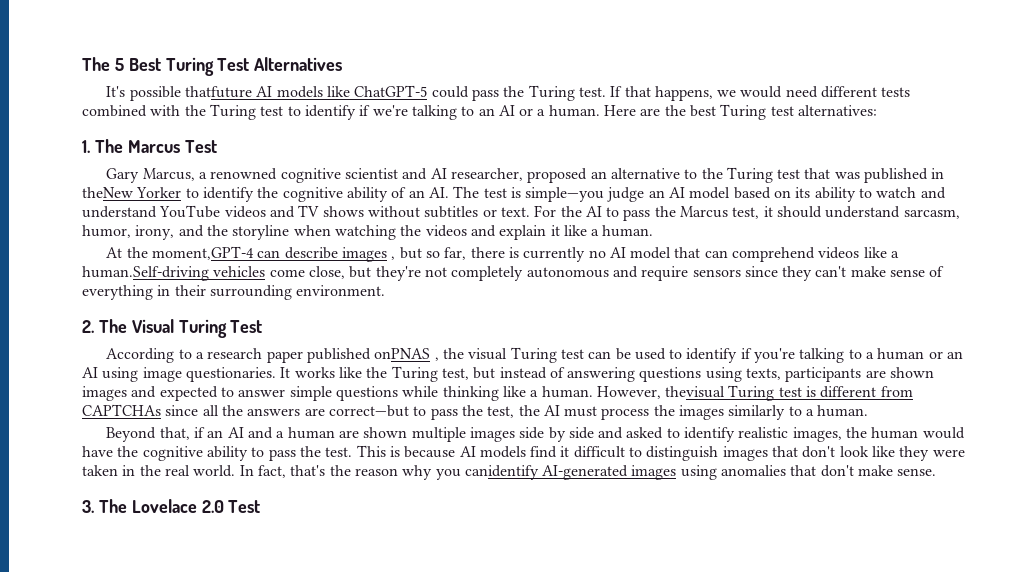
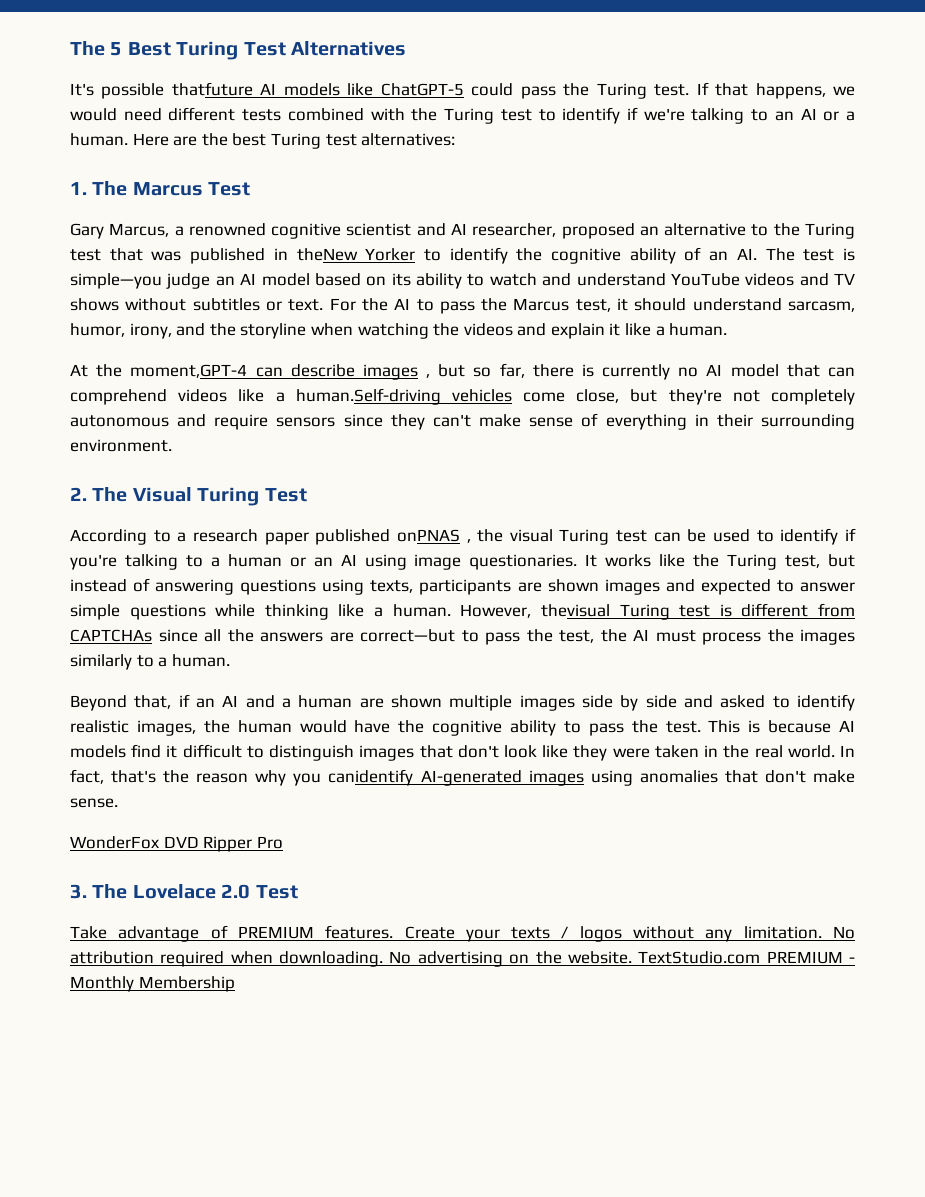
+ WonderFox DVD Ripper Pro
+ Take advantage of PREMIUM features. Create your texts / logos without any limitation. No attribution required when downloading. No advertising on the website. TextStudio.com PREMIUM - Monthly Membership

